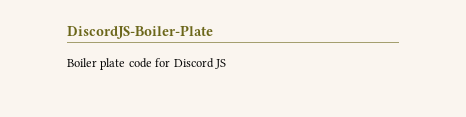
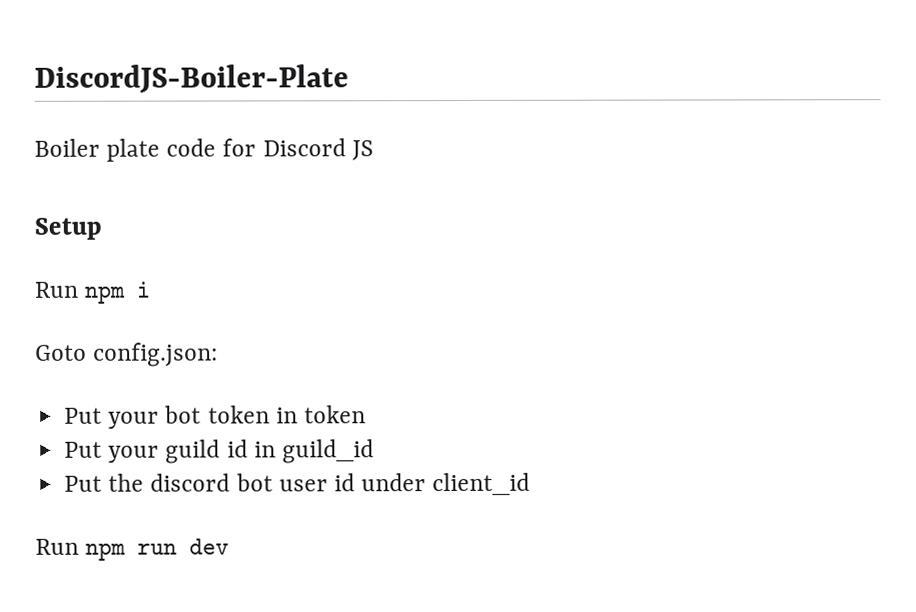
+ Setup
+ Run npm i
+ Goto config.json:
+ Put your bot token in token
+ Put your guild id in guild_id
+ Put the discord bot user id under client_id
+ Run npm run dev

